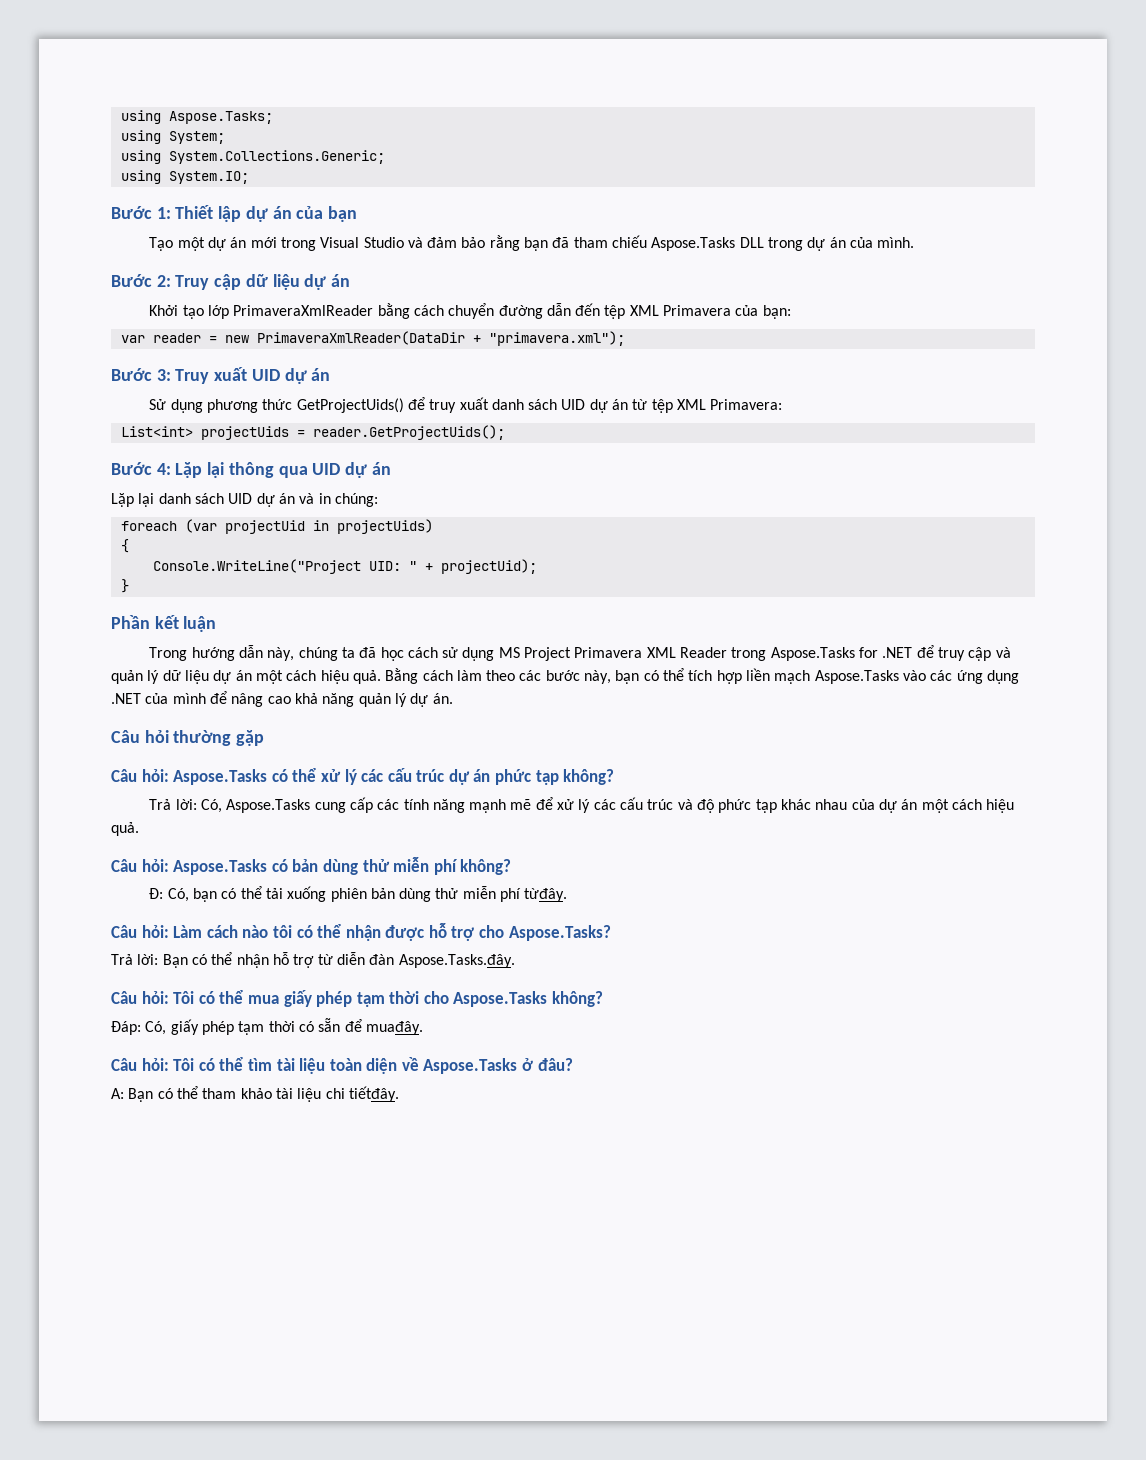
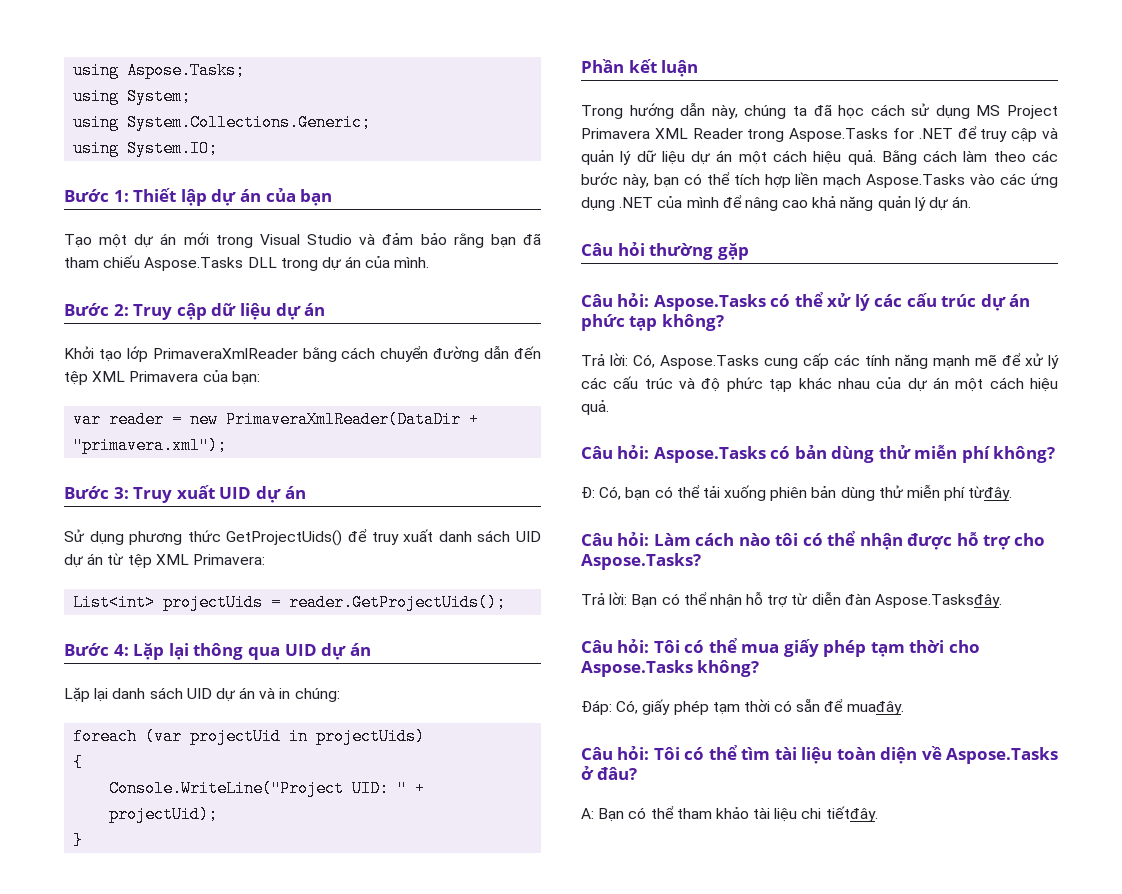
- Trả lời: Bạn có thể nhận hỗ trợ từ diễn đàn Aspose.Tasks.đây.
+ Trả lời: Bạn có thể nhận hỗ trợ từ diễn đàn Aspose.Tasksđây.

